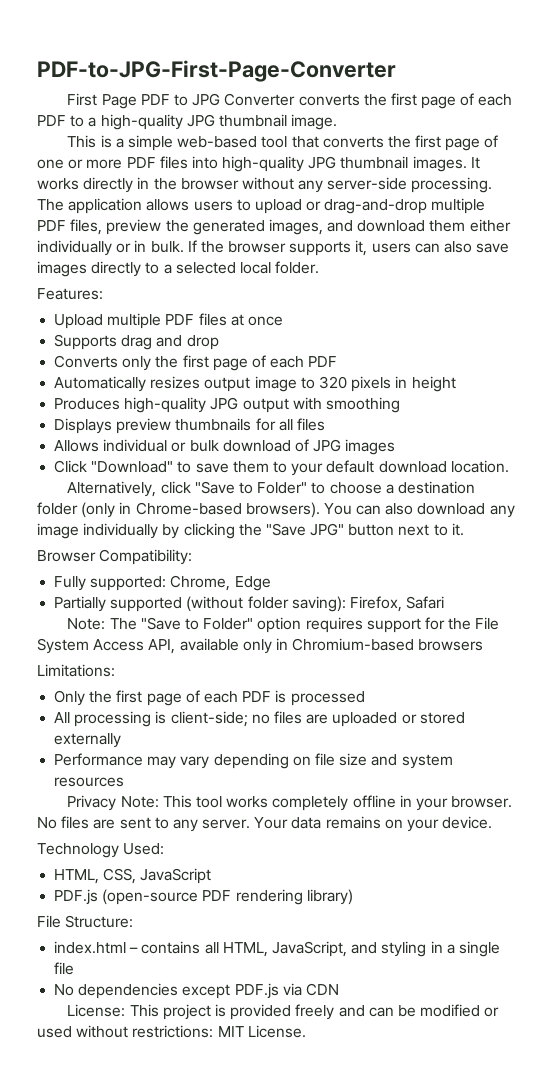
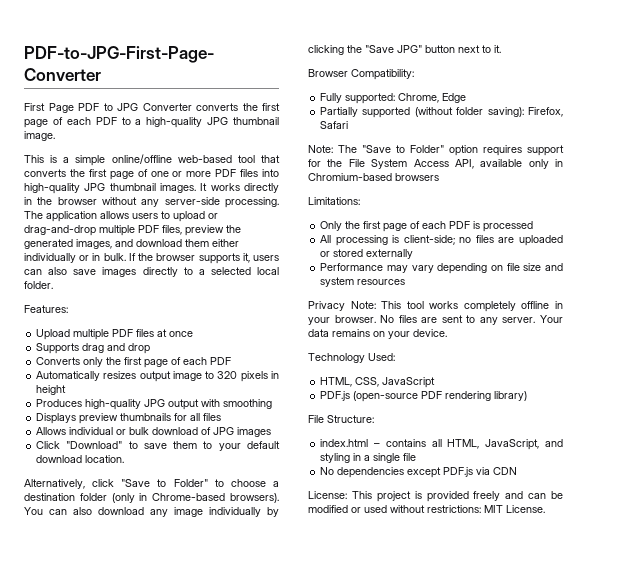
- This is a simple web-based tool that converts the first page of one or more PDF files into high-quality JPG thumbnail images.
+ This is a simple online/offline web-based tool that converts the first page of one or more PDF files into high-quality JPG thumbnail images.

